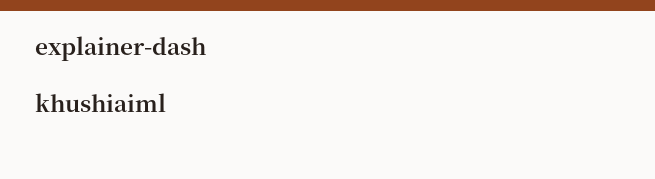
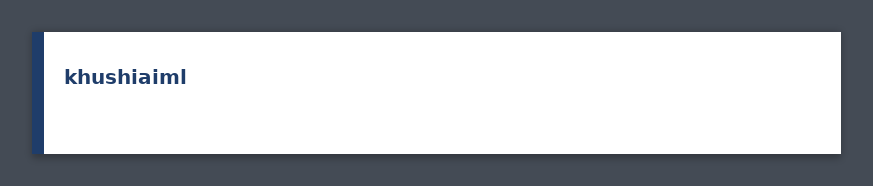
- explainer-dash

